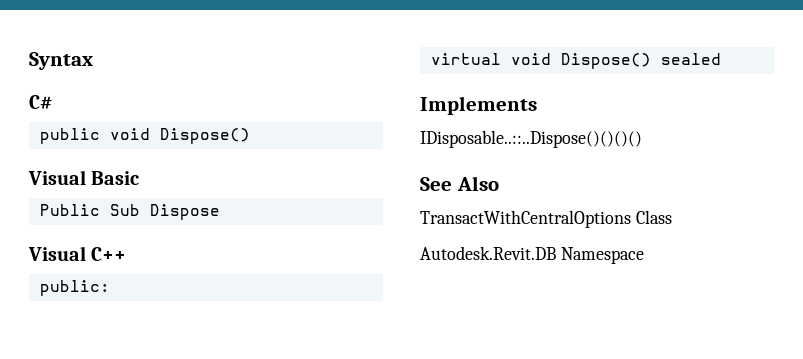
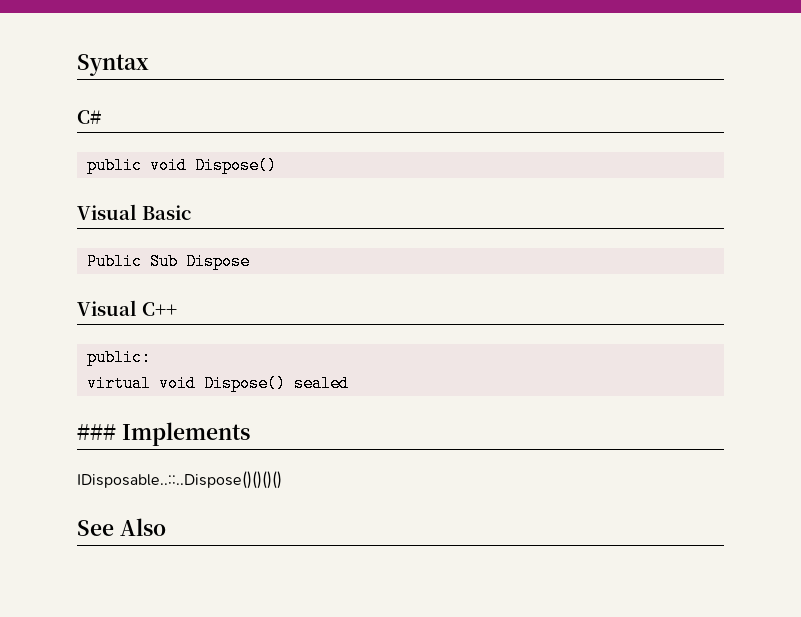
- Implements
+ ### Implements
- TransactWithCentralOptions Class
- Autodesk.Revit.DB Namespace

